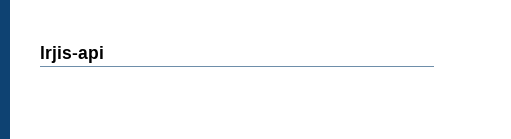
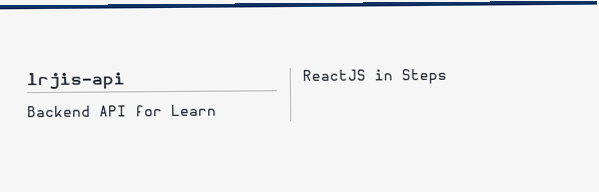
+ Backend API for Learn ReactJS in Steps

